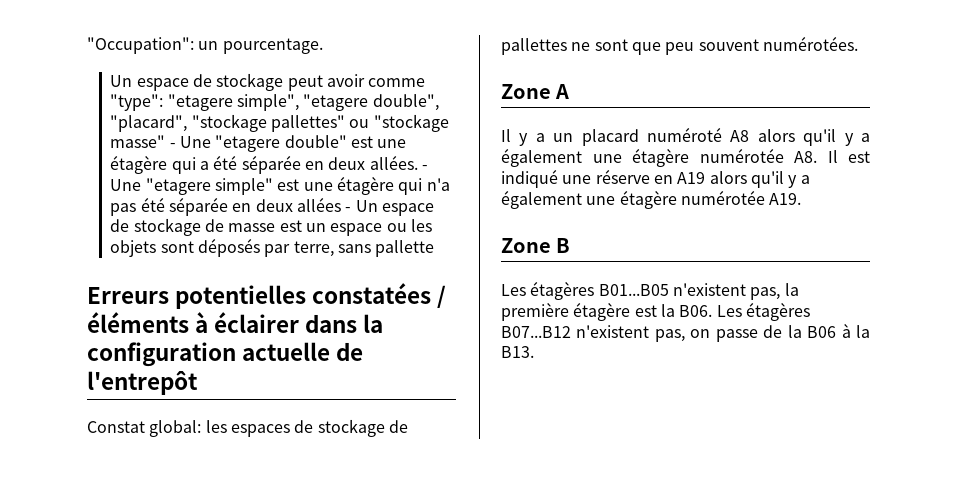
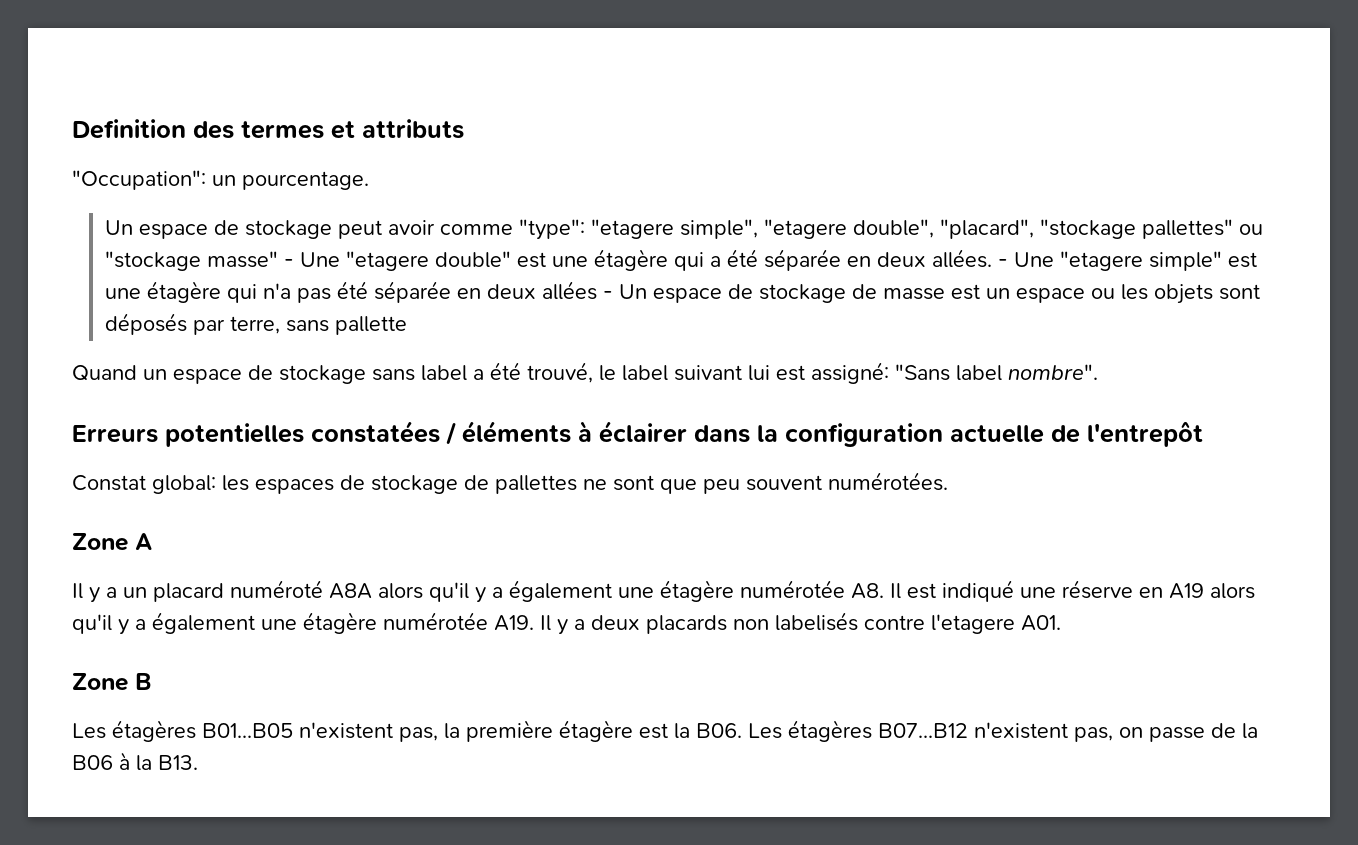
+ Definition des termes et attributs
+ Quand un espace de stockage sans label a été trouvé, le label suivant lui est assigné: "Sans label nombre".
- Il y a un placard numéroté A8 alors qu'il y a également une étagère numérotée A8. Il est indiqué une réserve en A19 alors qu'il y a également une étagère numérotée A19.
+ Il y a un placard numéroté A8A alors qu'il y a également une étagère numérotée A8. Il est indiqué une réserve en A19 alors qu'il y a également une étagère numérotée A19. Il y a deux placards non labelisés contre l'etagere A01.

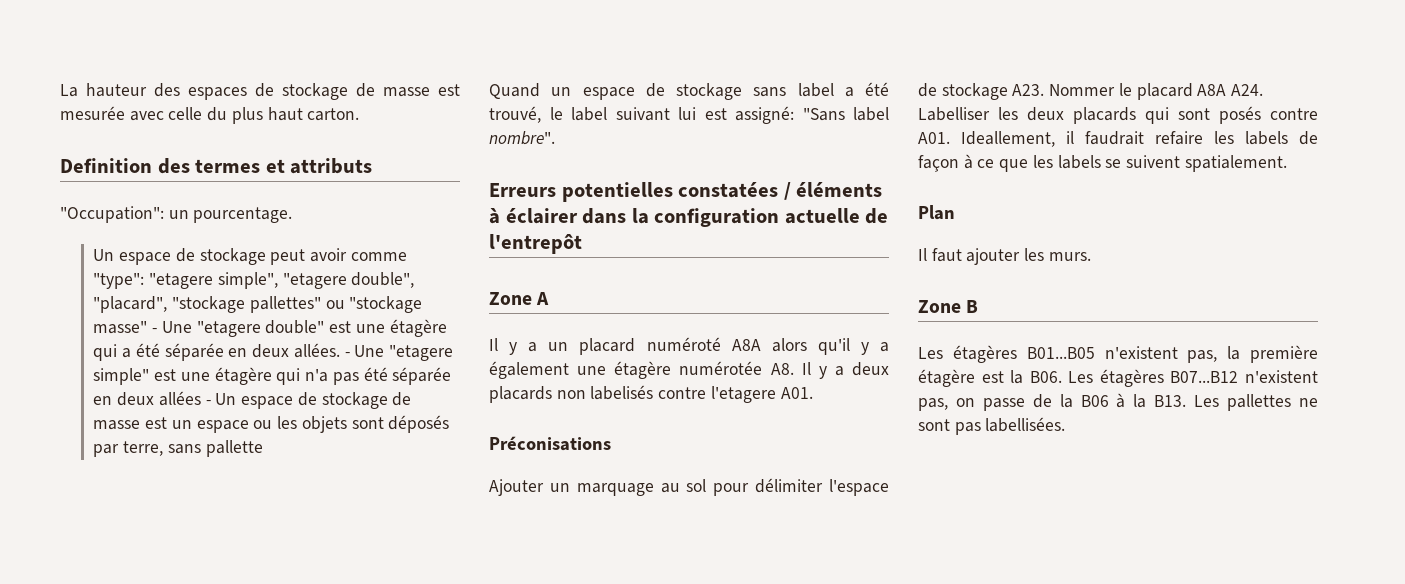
+ La hauteur des espaces de stockage de masse est mesurée avec celle du plus haut carton.
- Constat global: les espaces de stockage de pallettes ne sont que peu souvent numérotées.
- Il y a un placard numéroté A8A alors qu'il y a également une étagère numérotée A8. Il est indiqué une réserve en A19 alors qu'il y a également une étagère numérotée A19. Il y a deux placards non labelisés contre l'etagere A01.
+ Il y a un placard numéroté A8A alors qu'il y a également une étagère numérotée A8. Il y a deux placards non labelisés contre l'etagere A01.
+ Préconisations
+ Ajouter un marquage au sol pour délimiter l'espace de stockage A23. Nommer le placard A8A A24. Labelliser les deux placards qui sont posés contre A01. Ideallement, il faudrait refaire les labels de façon à ce que les labels se suivent spatialement.
+ Plan
+ Il faut ajouter les murs.
- Les étagères B01...B05 n'existent pas, la première étagère est la B06. Les étagères B07...B12 n'existent pas, on passe de la B06 à la B13.
+ Les étagères B01...B05 n'existent pas, la première étagère est la B06. Les étagères B07...B12 n'existent pas, on passe de la B06 à la B13. Les pallettes ne sont pas labellisées.

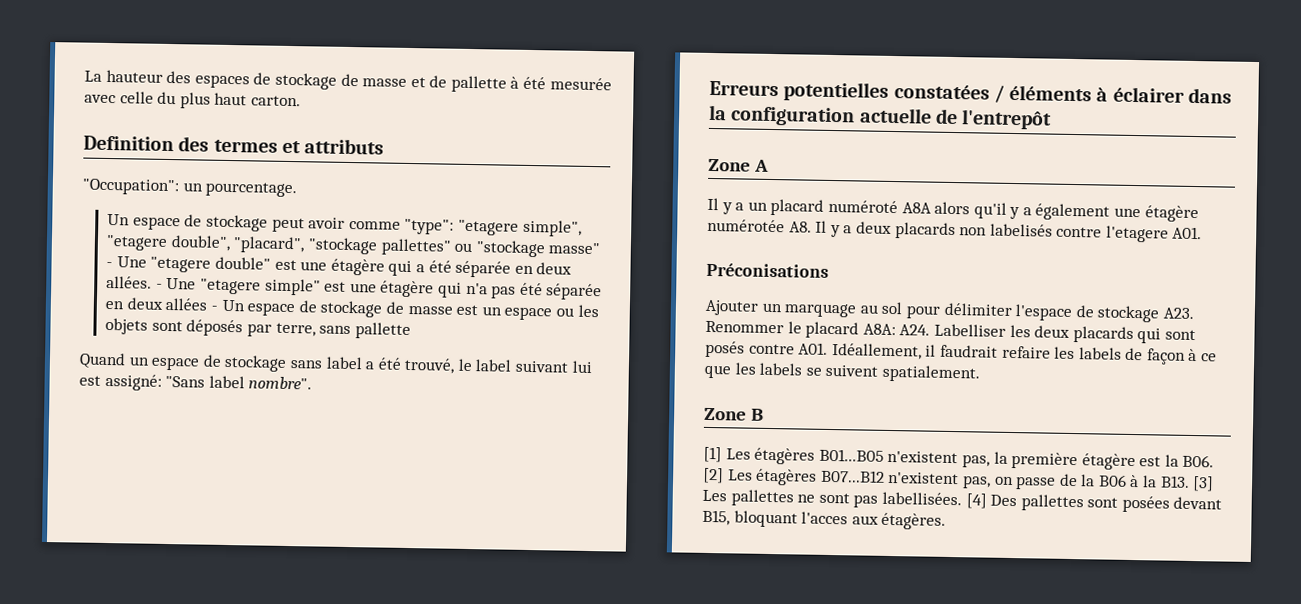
- La hauteur des espaces de stockage de masse est mesurée avec celle du plus haut carton.
+ La hauteur des espaces de stockage de masse et de pallette à été mesurée avec celle du plus haut carton.
- Ajouter un marquage au sol pour délimiter l'espace de stockage A23. Nommer le placard A8A A24. Labelliser les deux placards qui sont posés contre A01. Ideallement, il faudrait refaire les labels de façon à ce que les labels se suivent spatialement.
+ Ajouter un marquage au sol pour délimiter l'espace de stockage A23. Renommer le placard A8A: A24. Labelliser les deux placards qui sont posés contre A01. Idéallement, il faudrait refaire les labels de façon à ce que les labels se suivent spatialement.
- Plan
- Il faut ajouter les murs.
- Les étagères B01...B05 n'existent pas, la première étagère est la B06. Les étagères B07...B12 n'existent pas, on passe de la B06 à la B13. Les pallettes ne sont pas labellisées.
+ [1] Les étagères B01...B05 n'existent pas, la première étagère est la B06. [2] Les étagères B07...B12 n'existent pas, on passe de la B06 à la B13. [3] Les pallettes ne sont pas labellisées.
+ [4] Des pallettes sont posées devant B15, bloquant l'acces aux étagères.

